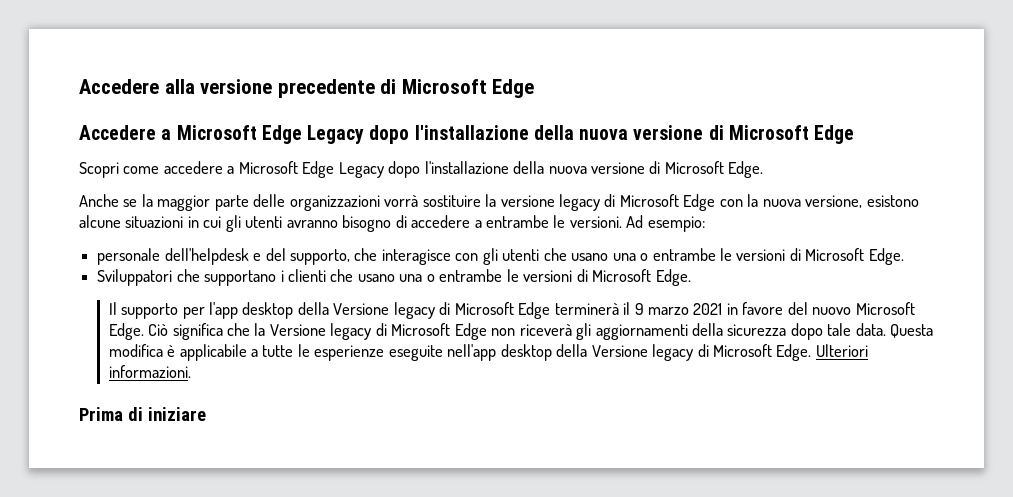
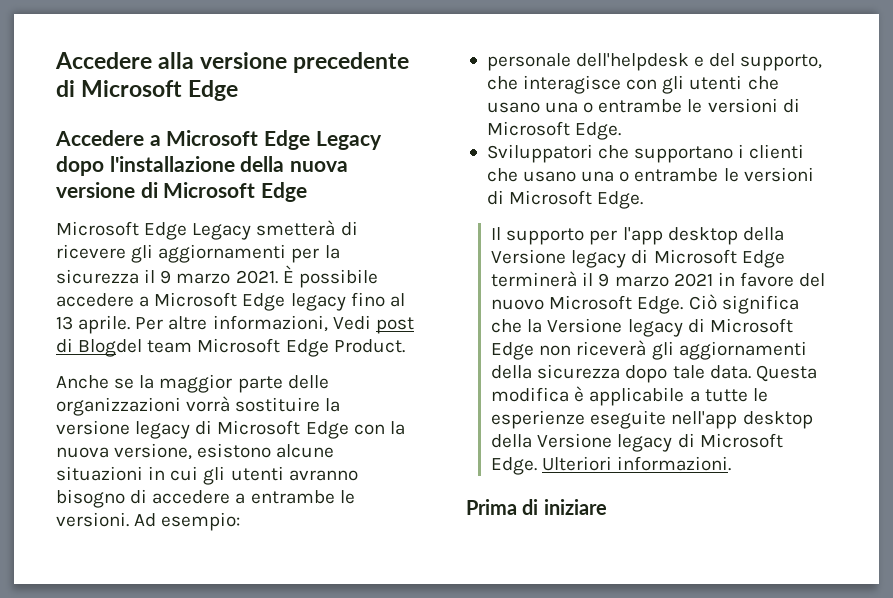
- Scopri come accedere a Microsoft Edge Legacy dopo l'installazione della nuova versione di Microsoft Edge.
+ Microsoft Edge Legacy smetterà di ricevere gli aggiornamenti per la sicurezza il 9 marzo 2021. È possibile accedere a Microsoft Edge legacy fino al 13 aprile. Per altre informazioni, Vedi post di Blogdel team Microsoft Edge Product.

